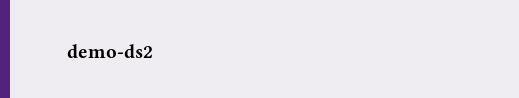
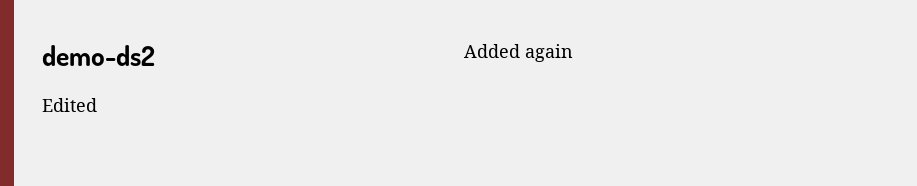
+ Edited
+ Added again

